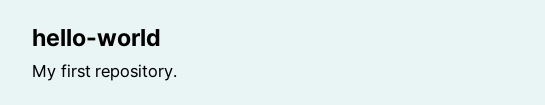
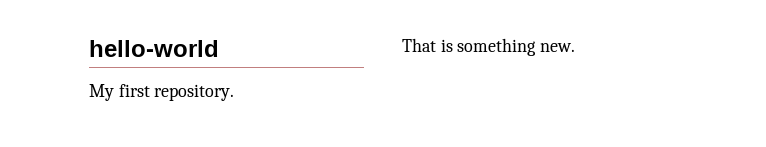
+ That is something new.

